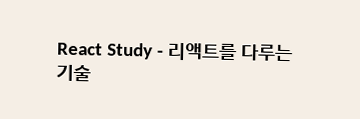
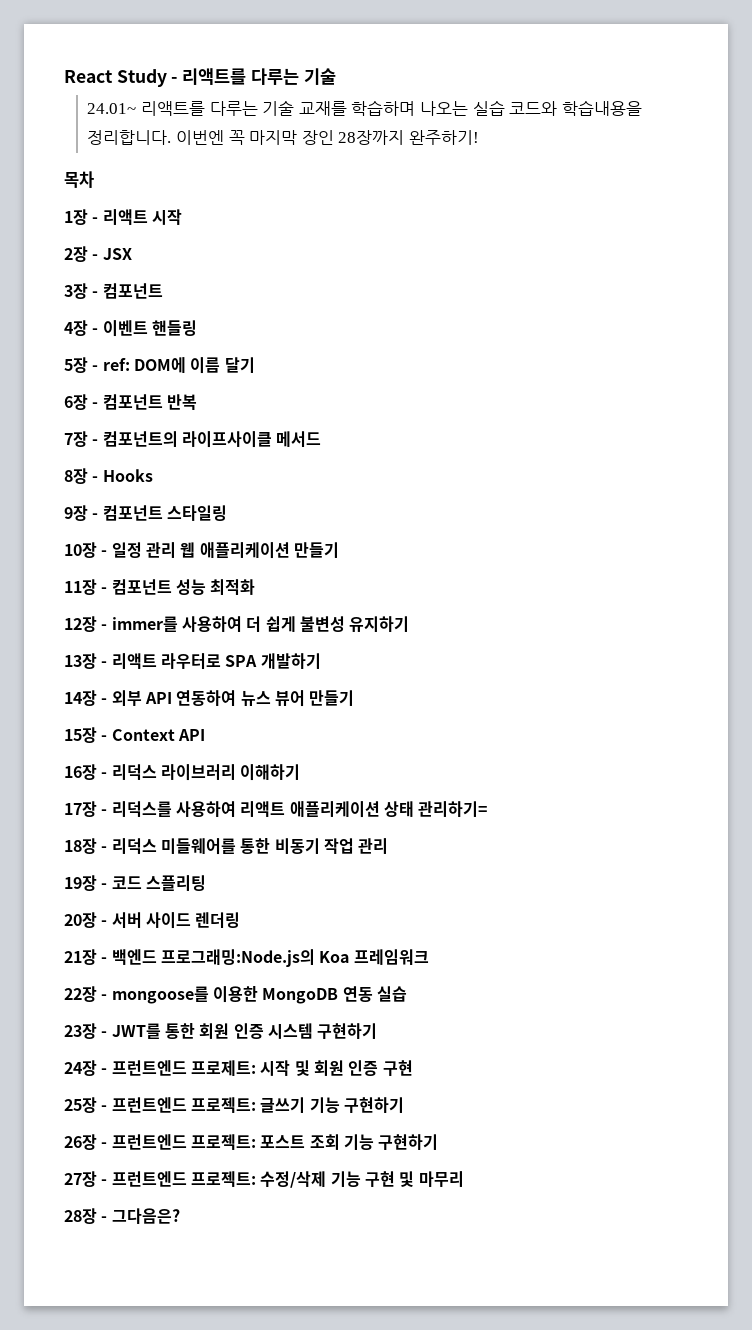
+ 24.01~ 리액트를 다루는 기술 교재를 학습하며 나오는 실습 코드와 학습내용을 정리합니다. 이번엔 꼭 마지막 장인 28장까지 완주하기!
+ 목차
+ 1장 - 리액트 시작
+ 2장 - JSX
+ 3장 - 컴포넌트
+ 4장 - 이벤트 핸들링
+ 5장 - ref: DOM에 이름 달기
+ 6장 - 컴포넌트 반복
+ 7장 - 컴포넌트의 라이프사이클 메서드
+ 8장 - Hooks
+ 9장 - 컴포넌트 스타일링
+ 10장 - 일정 관리 웹 애플리케이션 만들기
+ 11장 - 컴포넌트 성능 최적화
+ 12장 - immer를 사용하여 더 쉽게 불변성 유지하기
+ 13장 - 리액트 라우터로 SPA 개발하기
+ 14장 - 외부 API 연동하여 뉴스 뷰어 만들기
+ 15장 - Context API
+ 16장 - 리덕스 라이브러리 이해하기
+ 17장 - 리덕스를 사용하여 리액트 애플리케이션 상태 관리하기=
+ 18장 - 리덕스 미들웨어를 통한 비동기 작업 관리
+ 19장 - 코드 스플리팅
+ 20장 - 서버 사이드 렌더링
+ 21장 - 백엔드 프로그래밍:Node.js의 Koa 프레임워크
+ 22장 - mongoose를 이용한 MongoDB 연동 실습
+ 23장 - JWT를 통한 회원 인증 시스템 구현하기
+ 24장 - 프런트엔드 프로제트: 시작 및 회원 인증 구현
+ 25장 - 프런트엔드 프로젝트: 글쓰기 기능 구현하기
+ 26장 - 프런트엔드 프로젝트: 포스트 조회 기능 구현하기
+ 27장 - 프런트엔드 프로젝트: 수정/삭제 기능 구현 및 마무리
+ 28장 - 그다음은?

